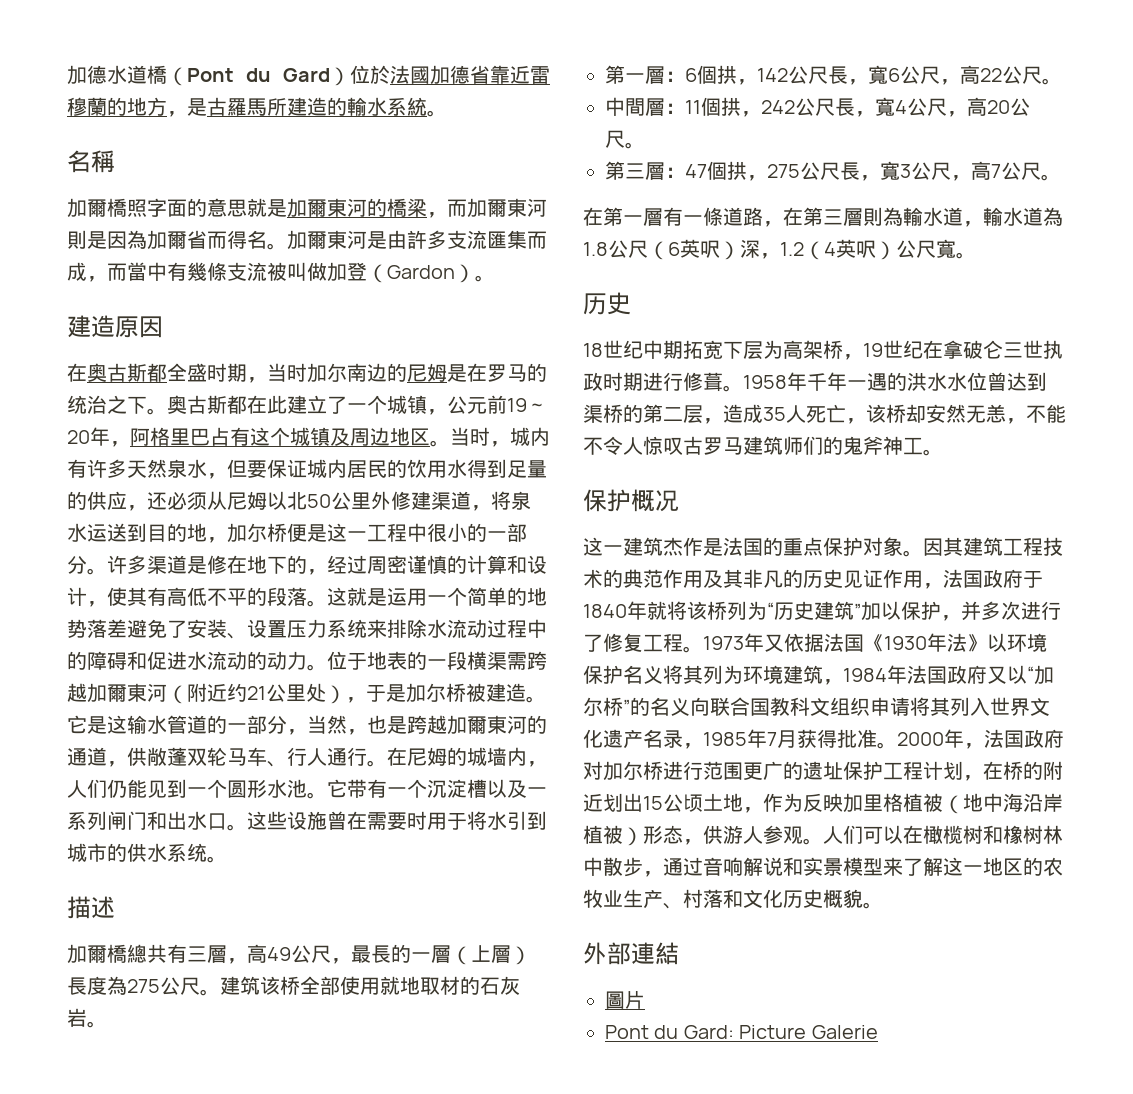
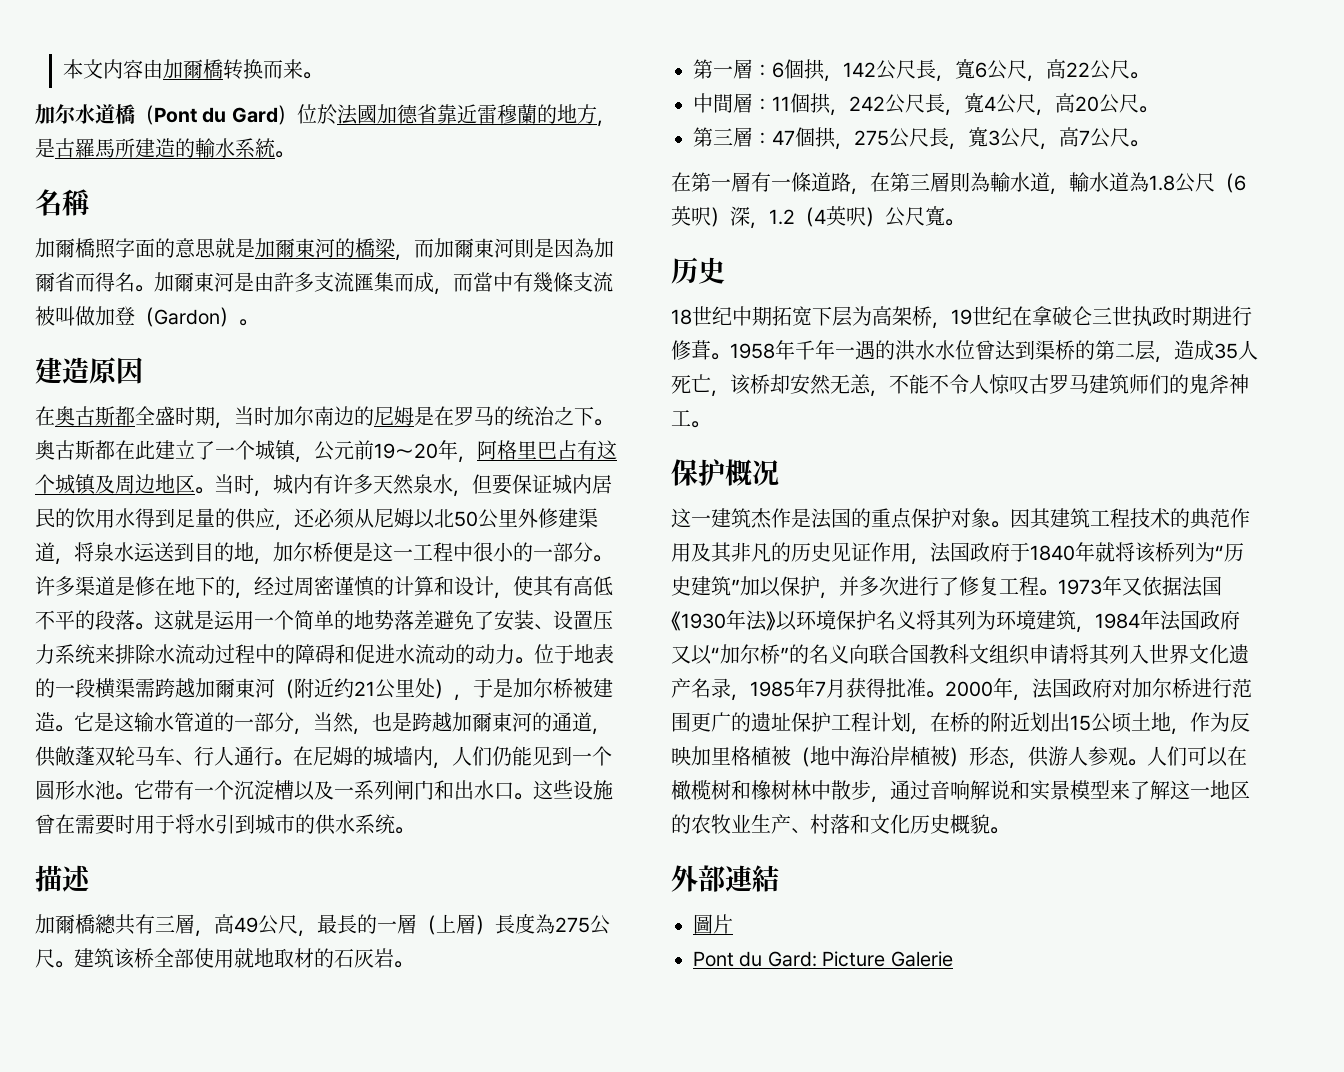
- 加德水道橋（Pont du Gard）位於法國加德省靠近雷穆蘭的地方，是古羅馬所建造的輸水系統。
+ 本文内容由加爾橋转换而来。
+ 加尔水道橋（Pont du Gard）位於法國加德省靠近雷穆蘭的地方，是古羅馬所建造的輸水系統。

